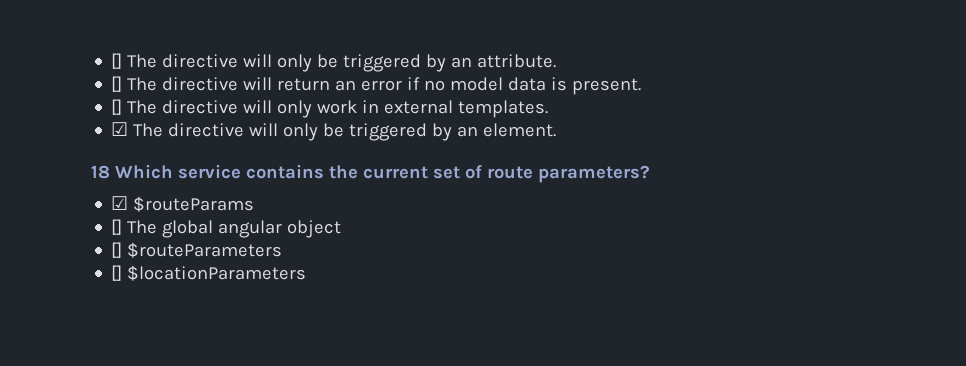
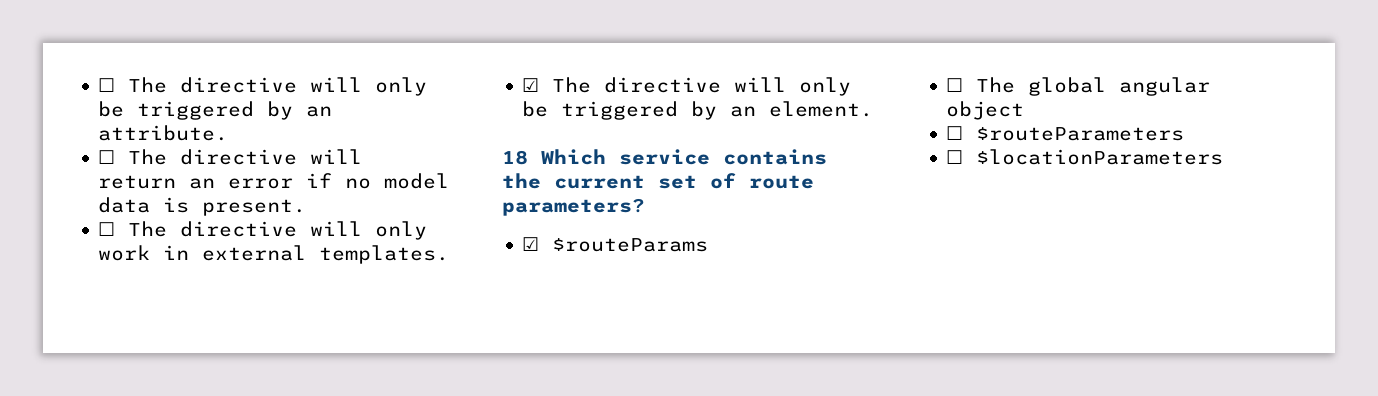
- [] The directive will only be triggered by an attribute.
+ ☐ The directive will only be triggered by an attribute.
- [] The directive will return an error if no model data is present.
+ ☐ The directive will return an error if no model data is present.
- [] The directive will only work in external templates.
+ ☐ The directive will only work in external templates.
- [] The global angular object
+ ☐ The global angular object
- [] $routeParameters
+ ☐ $routeParameters
- [] $locationParameters
+ ☐ $locationParameters

